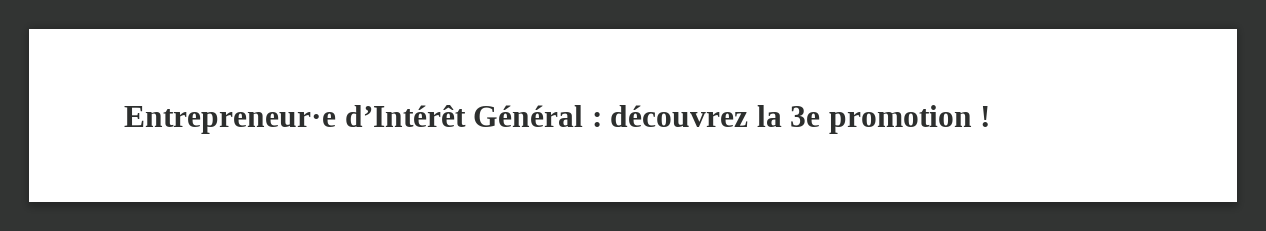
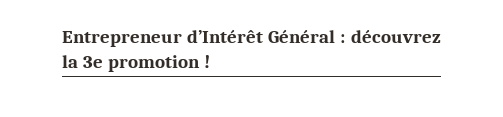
- Entrepreneur·e d’Intérêt Général : découvrez la 3e promotion !
+ Entrepreneur d’Intérêt Général : découvrez la 3e promotion !

